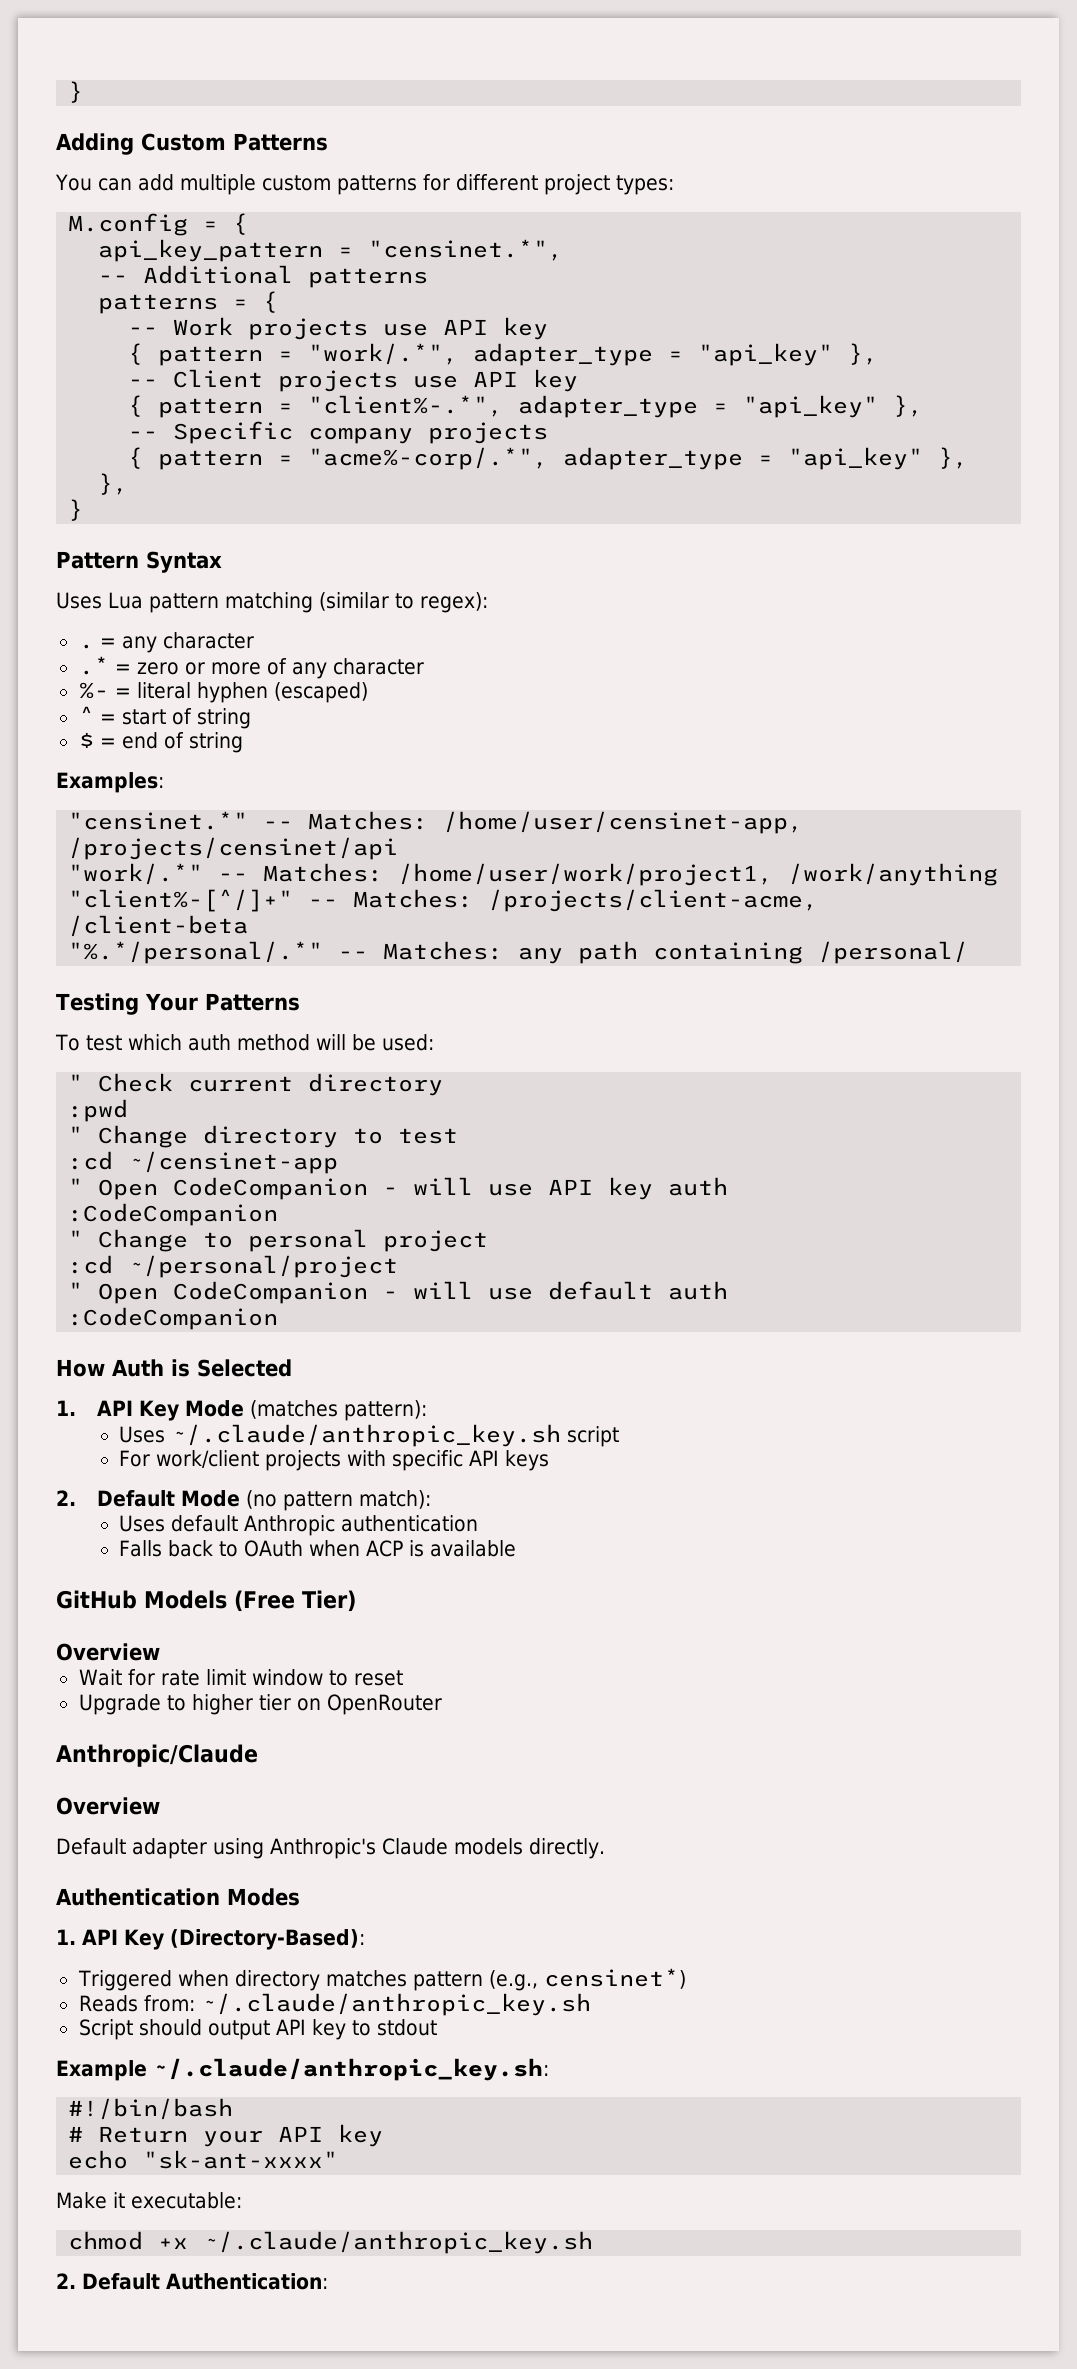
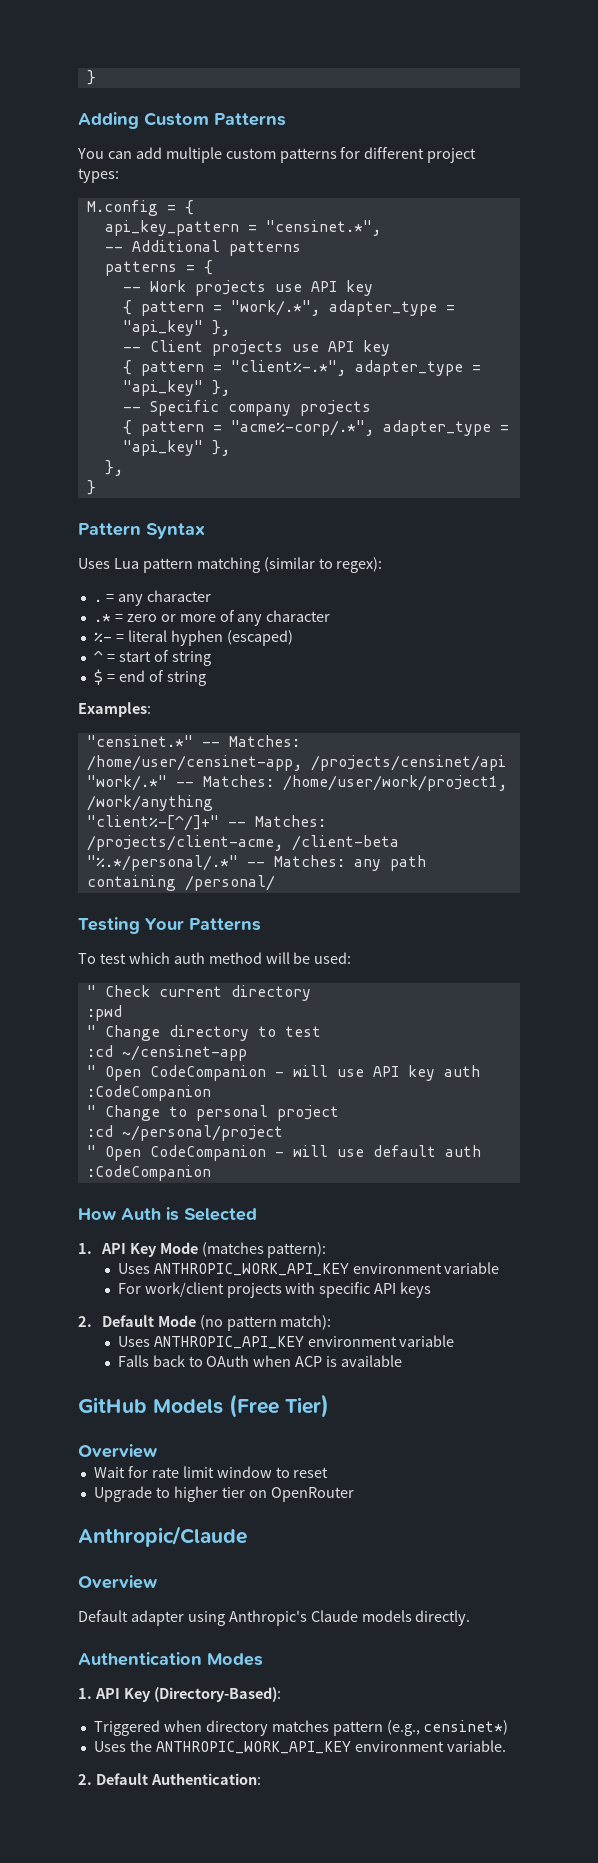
- Uses ~/.claude/anthropic_key.sh script
+ Uses ANTHROPIC_WORK_API_KEY environment variable
- Uses default Anthropic authentication
+ Uses ANTHROPIC_API_KEY environment variable
- Reads from: ~/.claude/anthropic_key.sh
- Script should output API key to stdout
- Example ~/.claude/anthropic_key.sh:
- #!/bin/bash
- # Return your API key
- echo "sk-ant-xxxx"
- Make it executable:
- chmod +x ~/.claude/anthropic_key.sh
+ Uses the ANTHROPIC_WORK_API_KEY environment variable.

